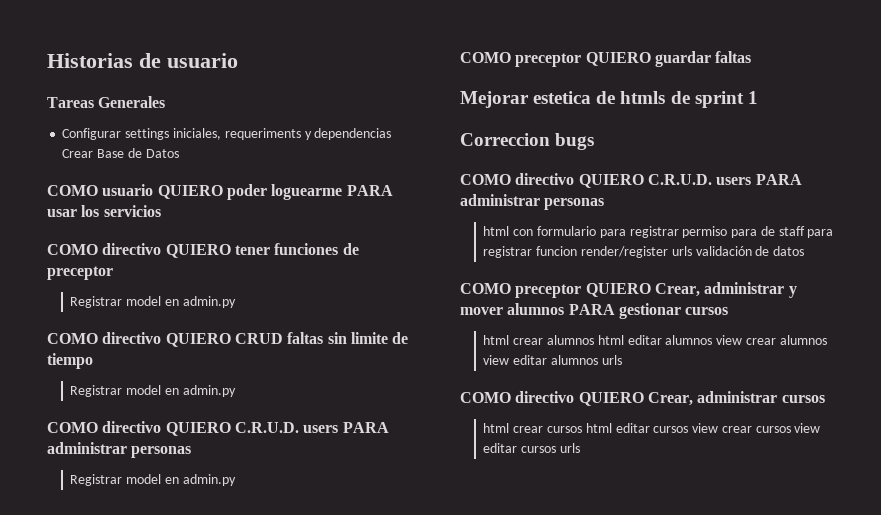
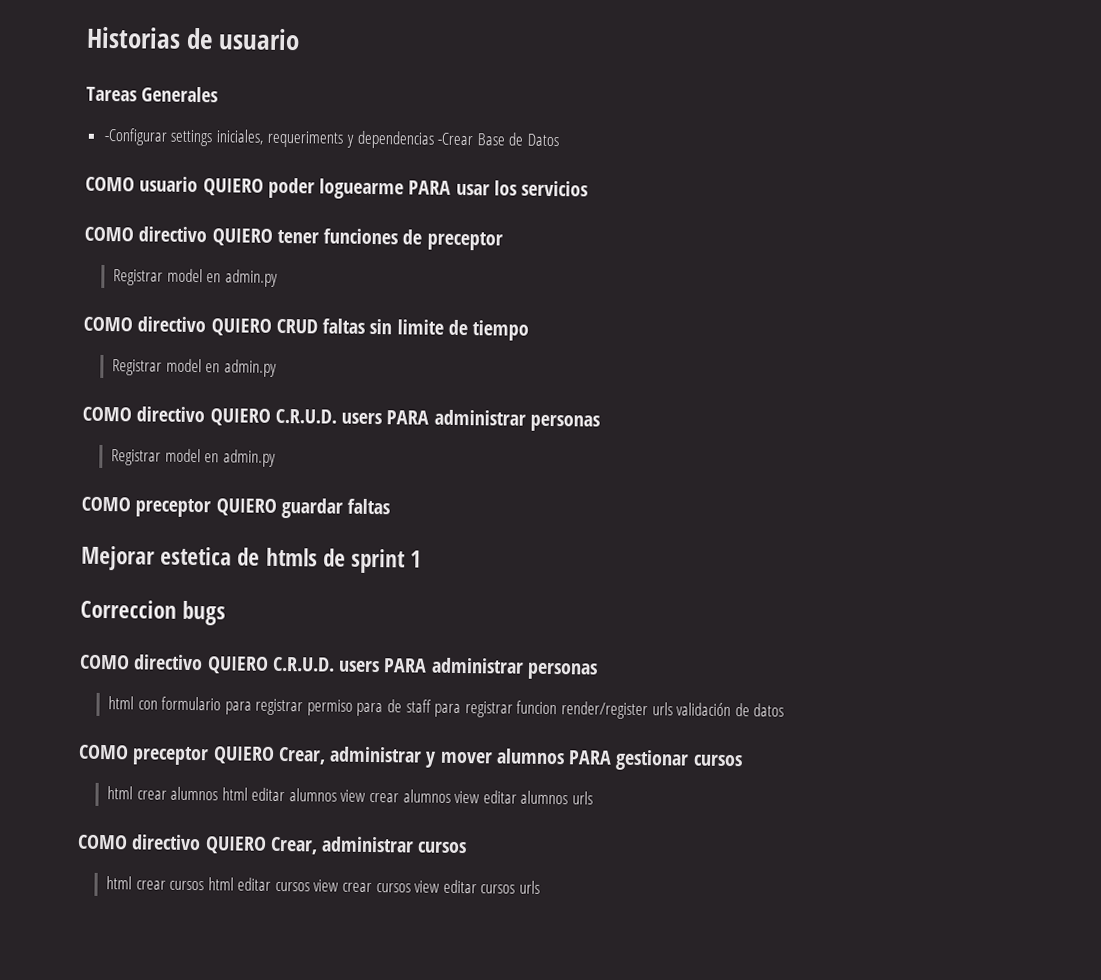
- Configurar settings iniciales, requeriments y dependencias Crear Base de Datos
+ -Configurar settings iniciales, requeriments y dependencias -Crear Base de Datos

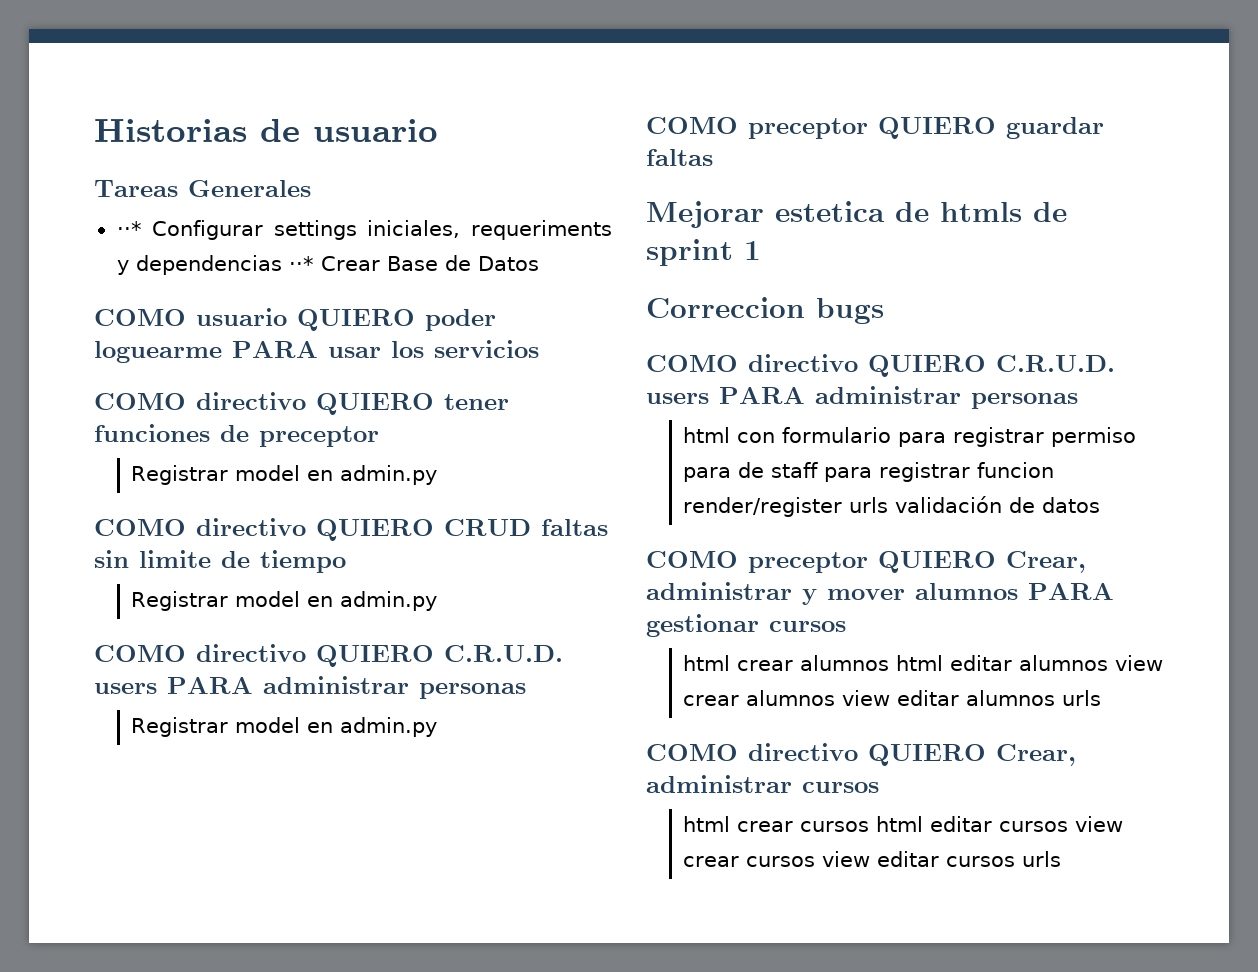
- -Configurar settings iniciales, requeriments y dependencias -Crear Base de Datos
+ ⋅⋅* Configurar settings iniciales, requeriments y dependencias ⋅⋅* Crear Base de Datos

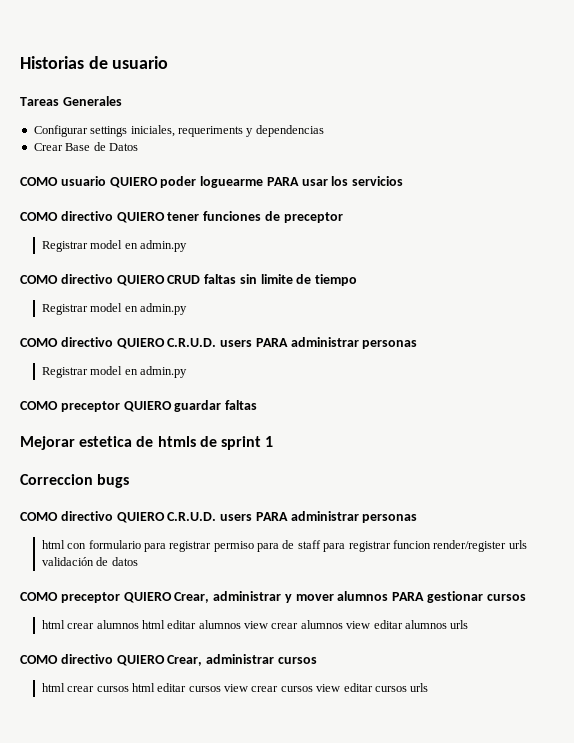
- ⋅⋅* Configurar settings iniciales, requeriments y dependencias ⋅⋅* Crear Base de Datos
+ Configurar settings iniciales, requeriments y dependencias
+ Crear Base de Datos

